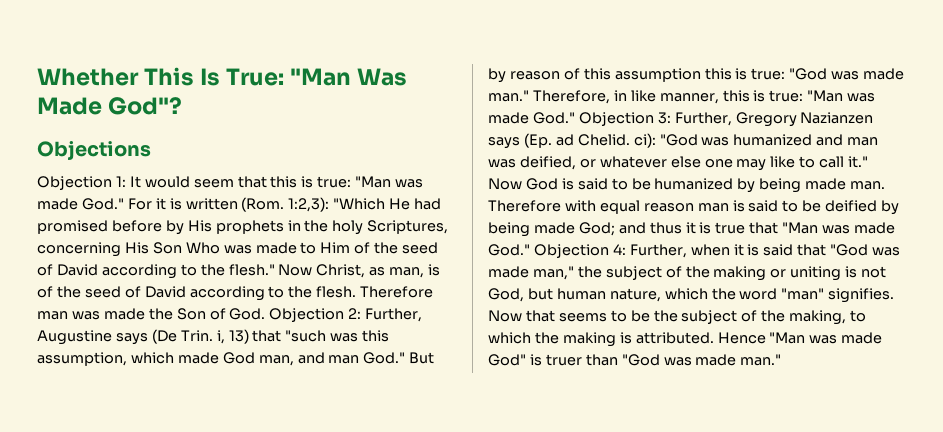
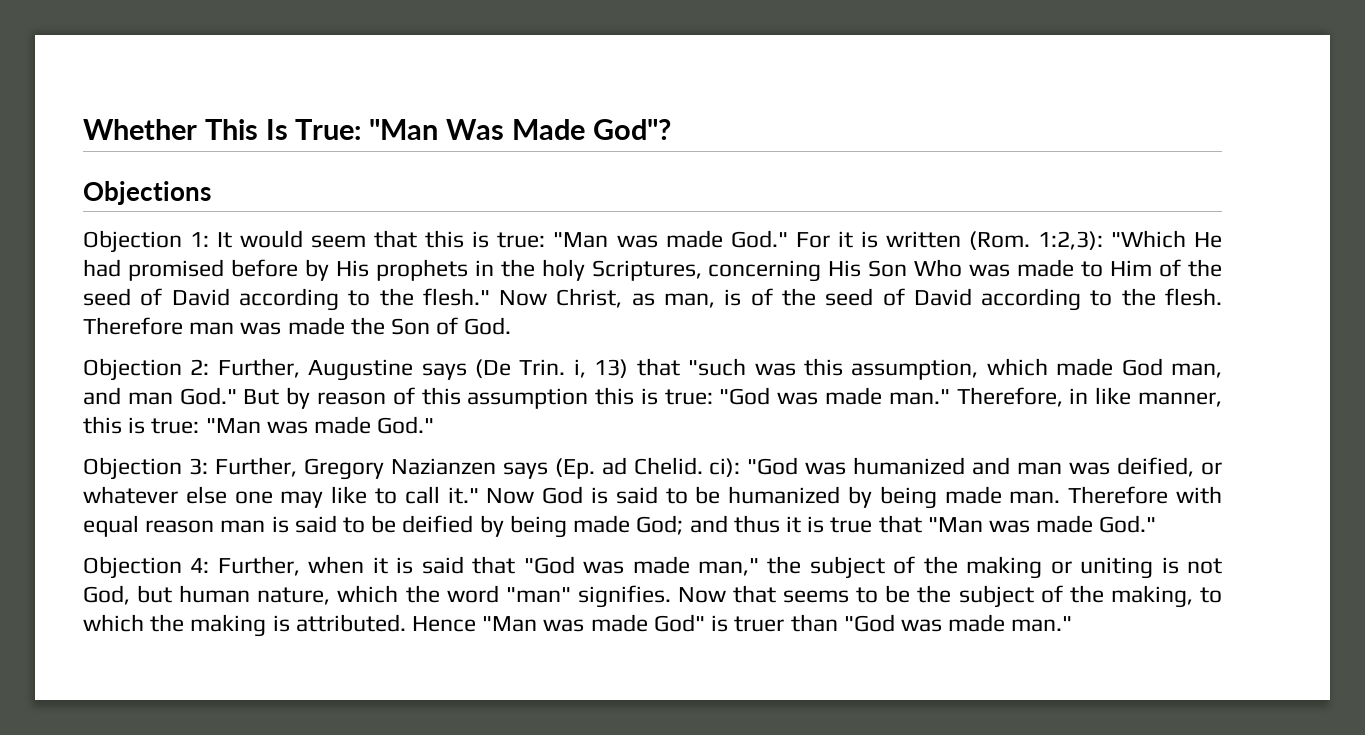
- Therefore man was made the Son of God. Objection 2: Further, Augustine says (De Trin. i, 13) that "such was this assumption, which made God man, and man God." But by reason of this assumption this is true: "God was made man."
+ Therefore man was made the Son of God.
+ Objection 2: Further, Augustine says (De Trin. i, 13) that "such was this assumption, which made God man, and man God." But by reason of this assumption this is true: "God was made man."
- Therefore, in like manner, this is true: "Man was made God." Objection 3: Further, Gregory Nazianzen says (Ep. ad Chelid. ci): "God was humanized and man was deified, or whatever else one may like to call it."
+ Therefore, in like manner, this is true: "Man was made God."
+ Objection 3: Further, Gregory Nazianzen says (Ep. ad Chelid. ci): "God was humanized and man was deified, or whatever else one may like to call it."
- Therefore with equal reason man is said to be deified by being made God; and thus it is true that "Man was made God." Objection 4: Further, when it is said that "God was made man," the subject of the making or uniting is not God, but human nature, which the word "man" signifies.
+ Therefore with equal reason man is said to be deified by being made God; and thus it is true that "Man was made God."
+ Objection 4: Further, when it is said that "God was made man," the subject of the making or uniting is not God, but human nature, which the word "man" signifies.

